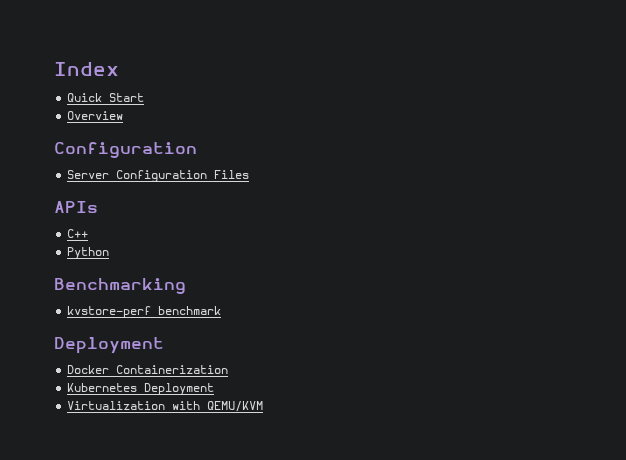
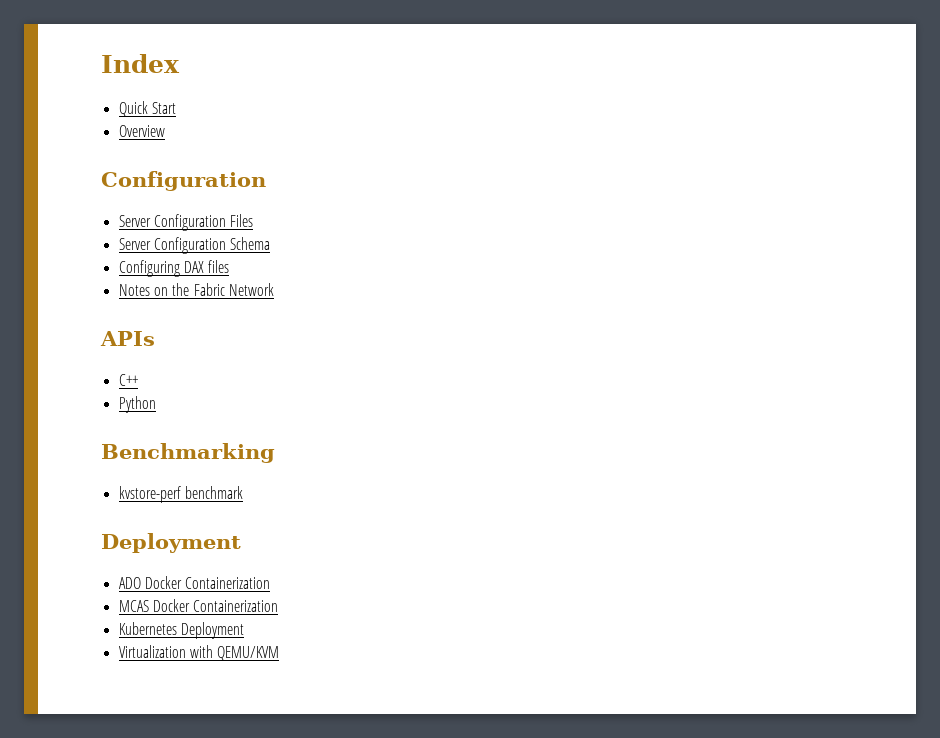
+ Server Configuration Schema
+ Configuring DAX files
+ Notes on the Fabric Network
- Docker Containerization
+ ADO Docker Containerization
+ MCAS Docker Containerization

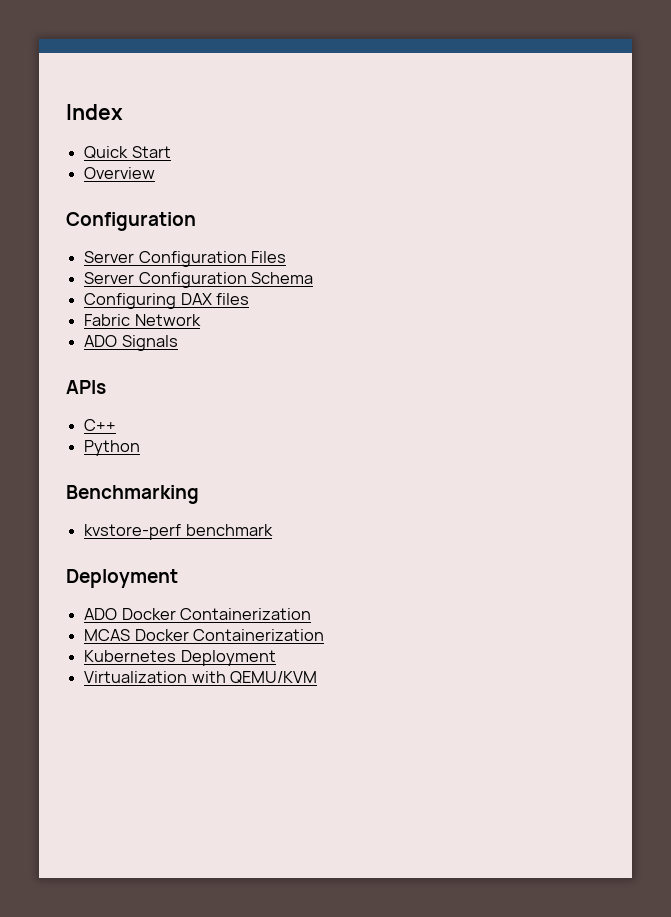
- Notes on the Fabric Network
+ Fabric Network
+ ADO Signals

